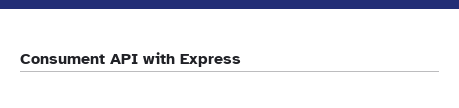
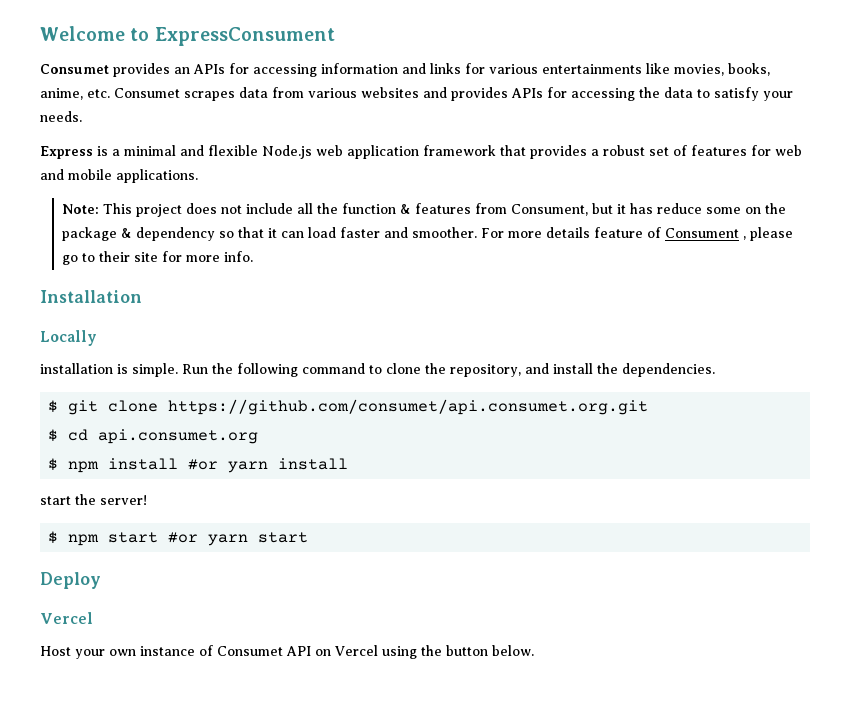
- Consument API with Express
+ Welcome to ExpressConsument
+ Consumet provides an APIs for accessing information and links for various entertainments like movies, books, anime, etc. Consumet scrapes data from various websites and provides APIs for accessing the data to satisfy your needs.
+ Express is a minimal and flexible Node.js web application framework that provides a robust set of features for web and mobile applications.
+ Note: This project does not include all the function & features from Consument, but it has reduce some on the package & dependency so that it can load faster and smoother. For more details feature of Consument , please go to their site for more info.
+ Installation
+ Locally
+ installation is simple. Run the following command to clone the repository, and install the dependencies.
+ $ git clone https://github.com/consumet/api.consumet.org.git
+ $ cd api.consumet.org
+ $ npm install #or yarn install
+ start the server!
+ $ npm start #or yarn start
+ Deploy
+ Vercel
+ Host your own instance of Consumet API on Vercel using the button below.

